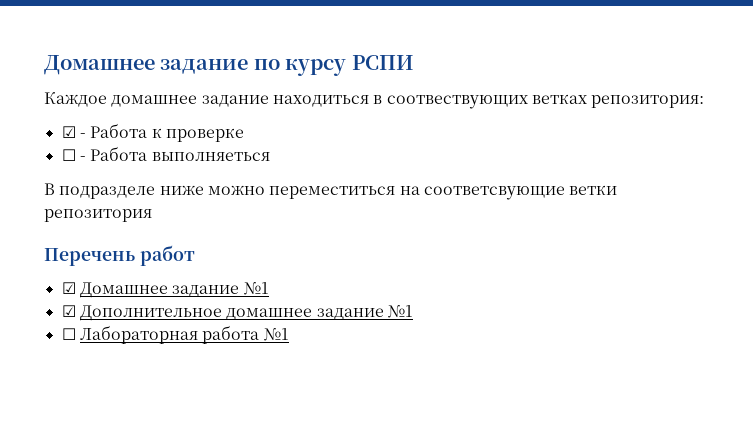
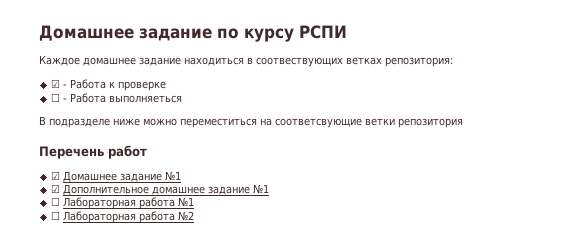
+ ☐ Лабораторная работа №2

